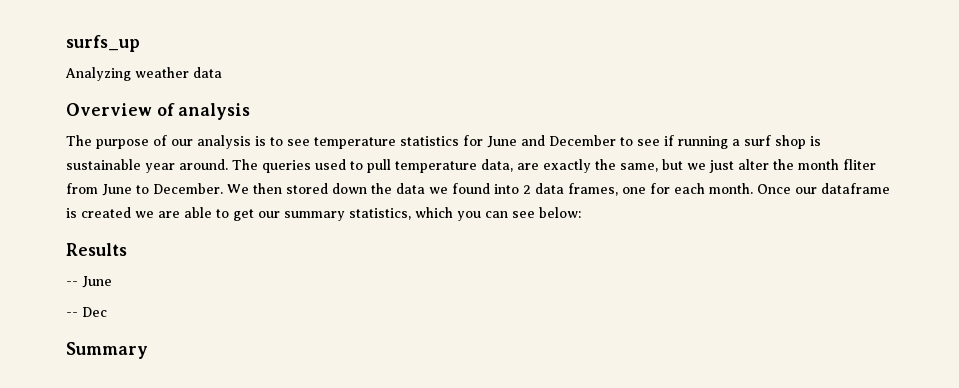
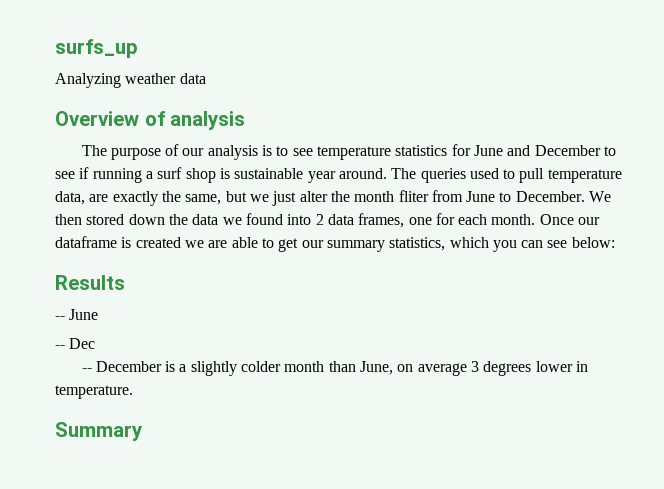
+ -- December is a slightly colder month than June, on average 3 degrees lower in temperature.

